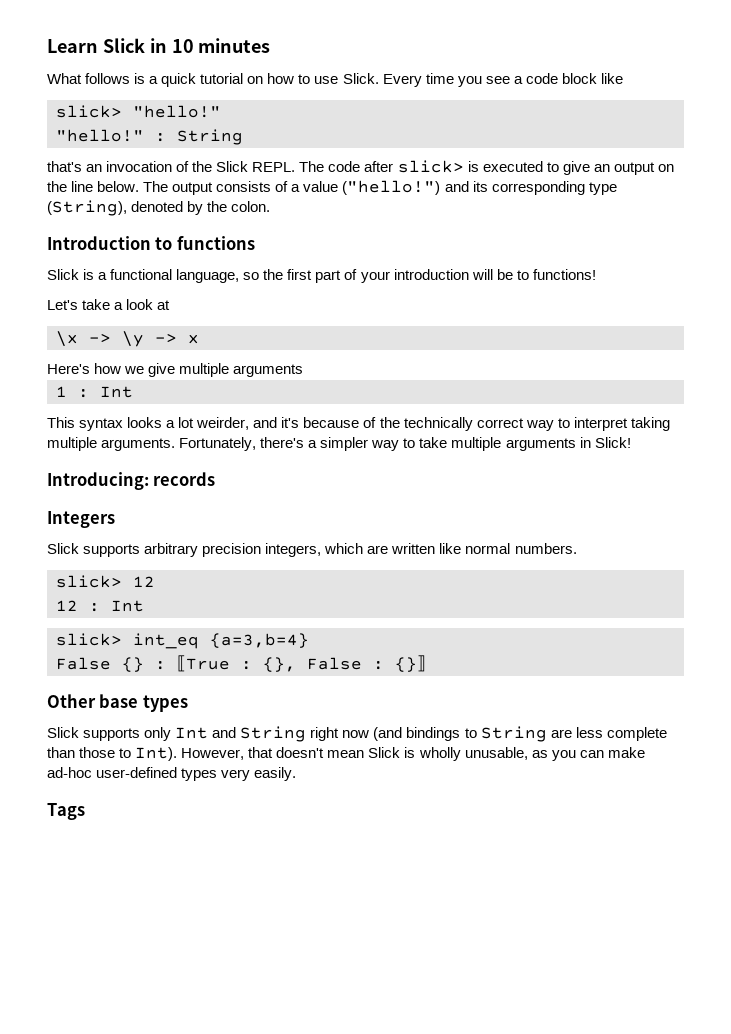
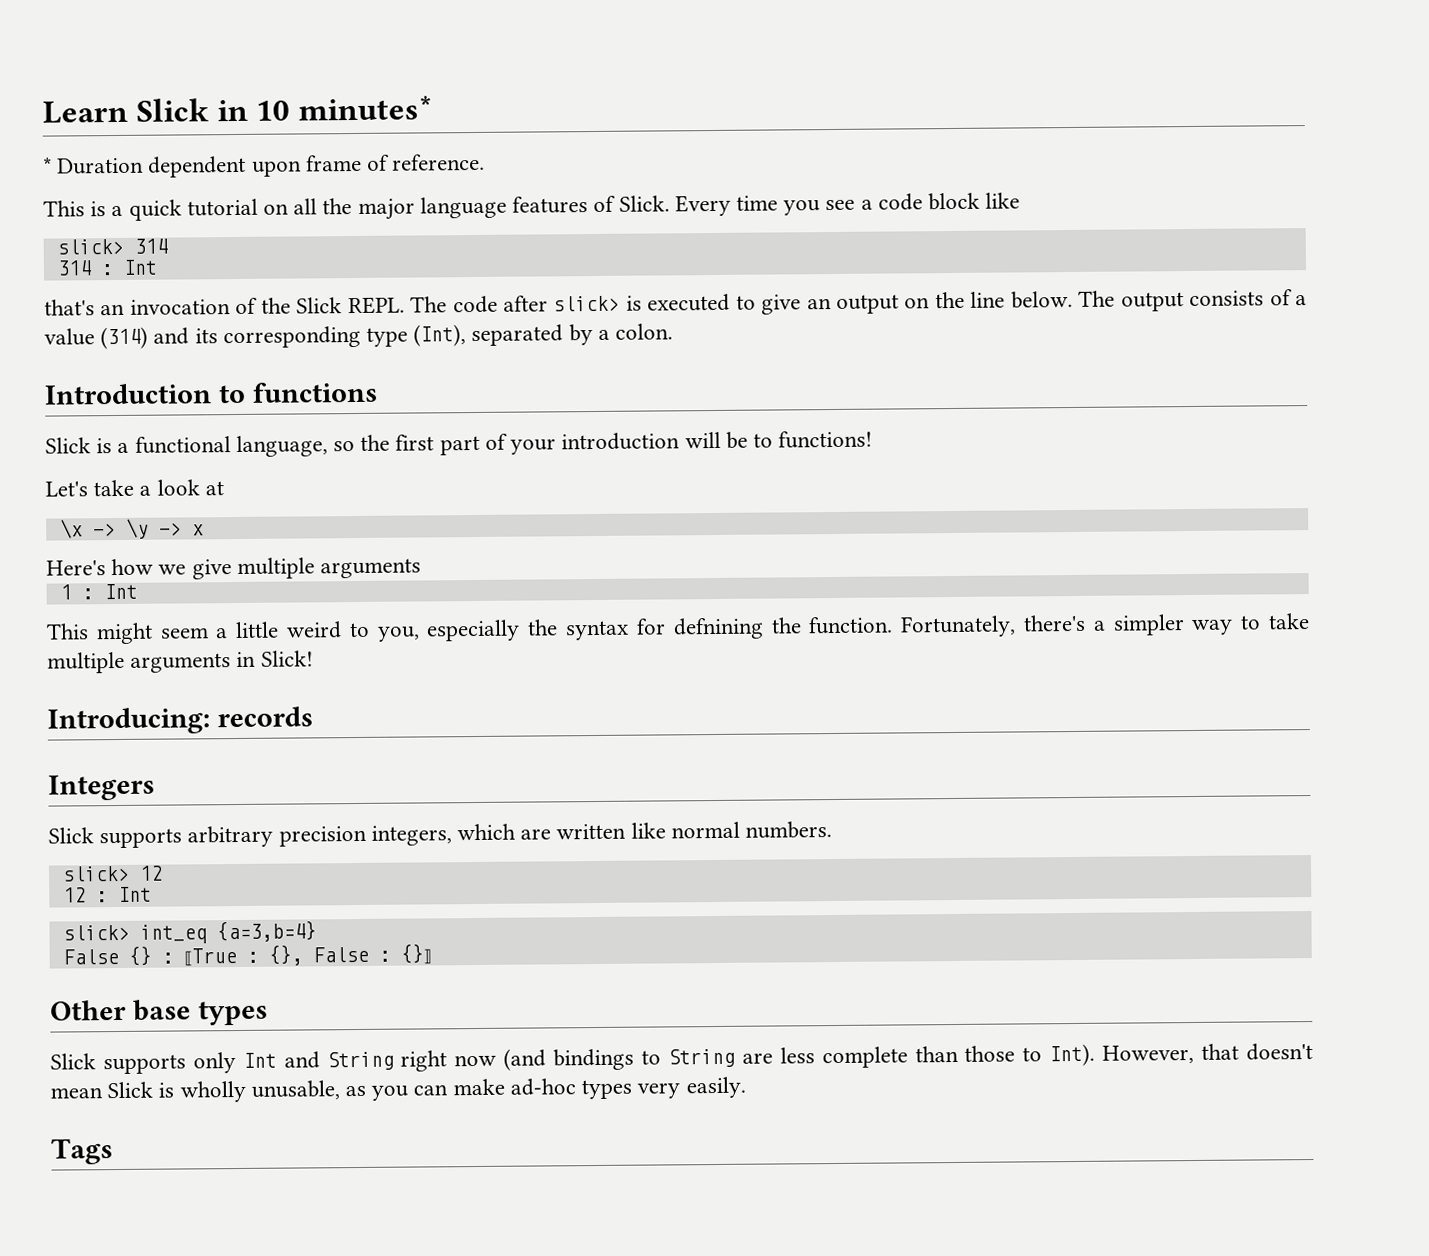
- Learn Slick in 10 minutes
- What follows is a quick tutorial on how to use Slick.
+ Learn Slick in 10 minutes*
+ * Duration dependent upon frame of reference.
+ This is a quick tutorial on all the major language features of Slick.
- slick> "hello!"
- "hello!" : String
+ slick> 314
+ 314 : Int
- The output consists of a value ("hello!") and its corresponding type (String), denoted by the colon.
+ The output consists of a value (314) and its corresponding type (Int), separated by a colon.
- This syntax looks a lot weirder, and it's because of the technically correct way to interpret taking multiple arguments.
+ This might seem a little weird to you, especially the syntax for defnining the function.
- However, that doesn't mean Slick is wholly unusable, as you can make ad-hoc user-defined types very easily.
+ However, that doesn't mean Slick is wholly unusable, as you can make ad-hoc types very easily.

